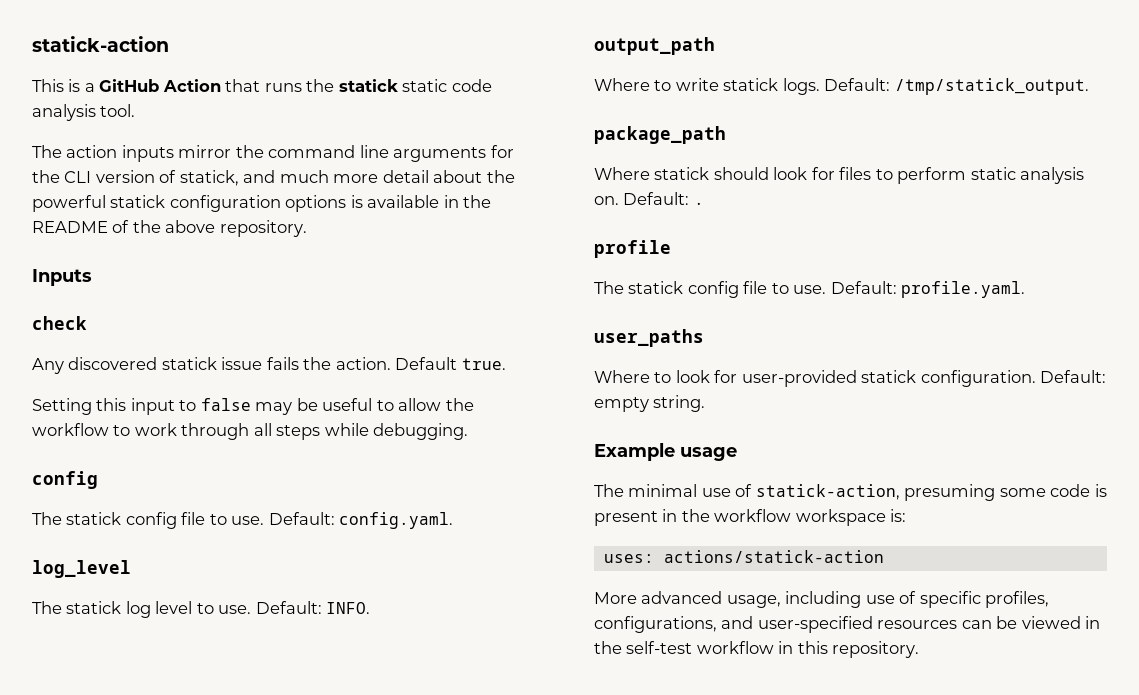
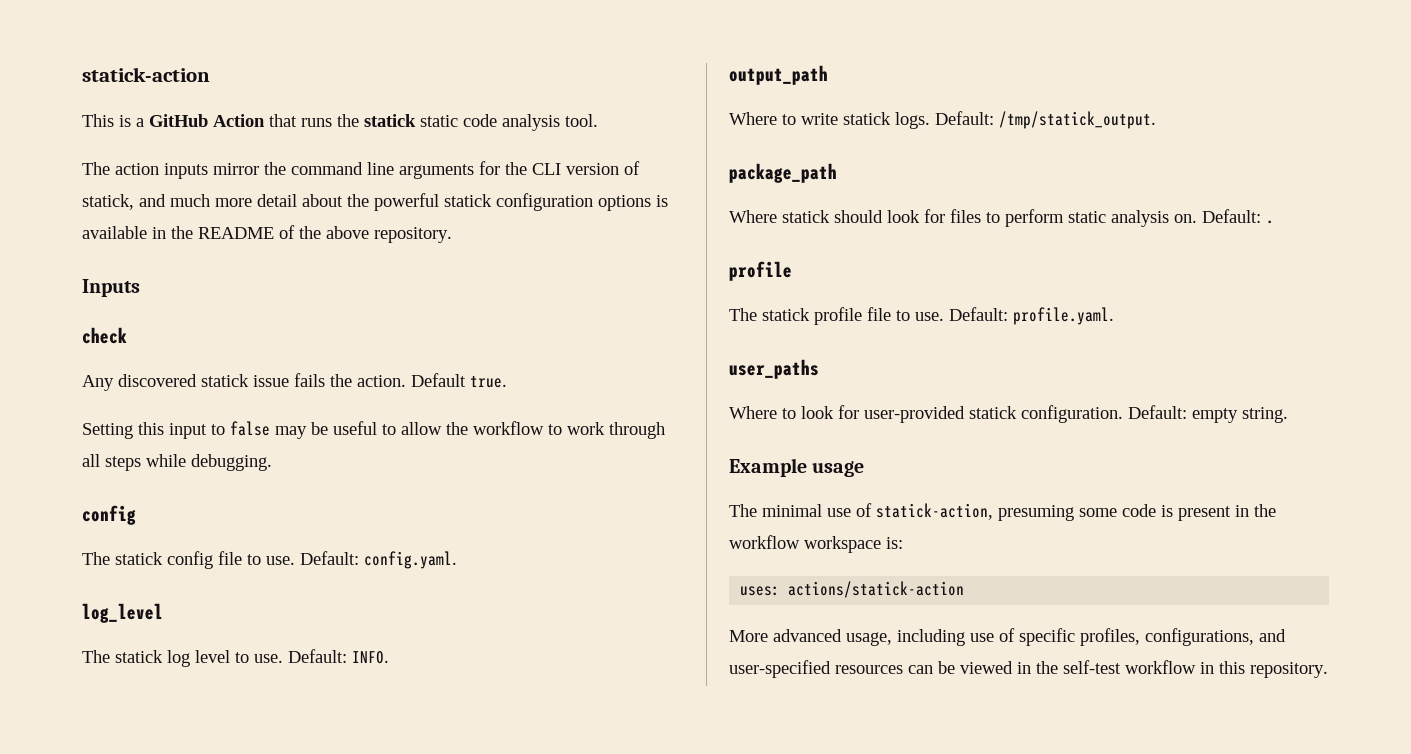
  Default: .
  profile
- The statick config file to use.
+ The statick profile file to use.

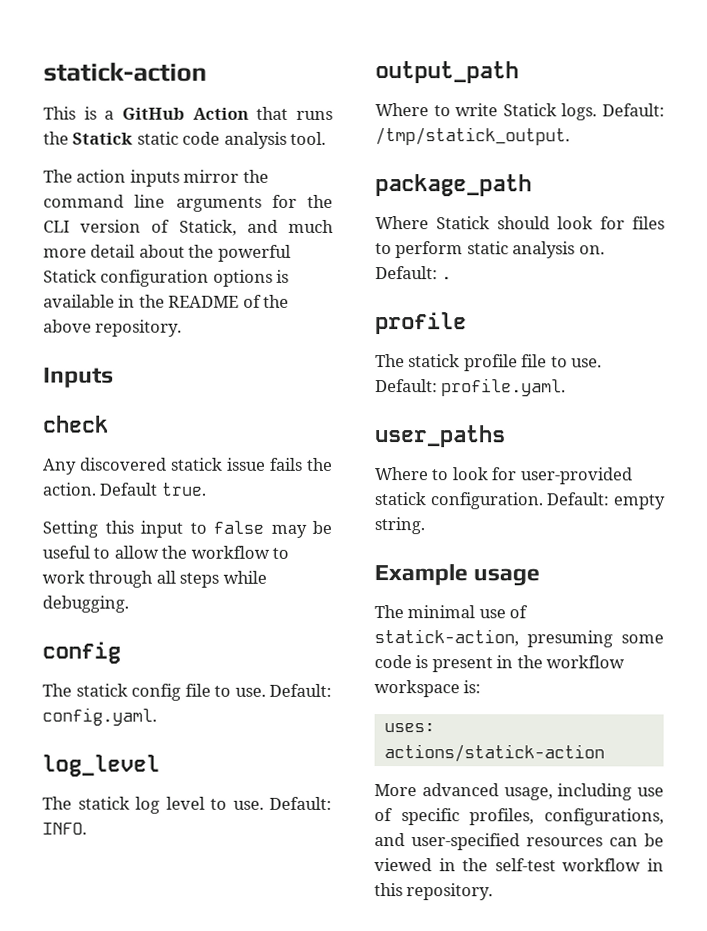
- This is a GitHub Action that runs the statick static code analysis tool.
+ This is a GitHub Action that runs the Statick static code analysis tool.
- The action inputs mirror the command line arguments for the CLI version of statick, and much more detail about the powerful statick configuration options is available in the README of the above repository.
+ The action inputs mirror the command line arguments for the CLI version of Statick, and much more detail about the powerful Statick configuration options is available in the README of the above repository.
- Where to write statick logs.
+ Where to write Statick logs.
- Where statick should look for files to perform static analysis on.
+ Where Statick should look for files to perform static analysis on.

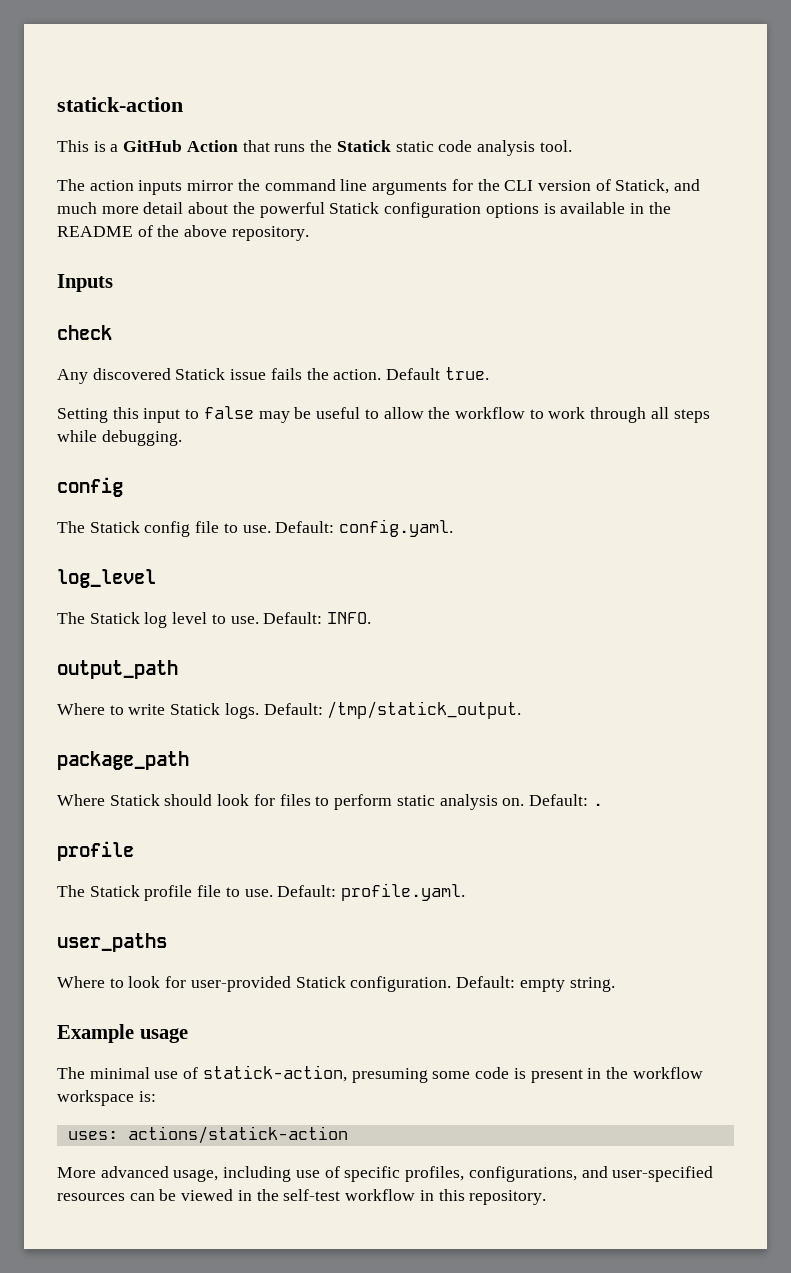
- Any discovered statick issue fails the action.
+ Any discovered Statick issue fails the action.
- The statick config file to use.
+ The Statick config file to use.
- The statick log level to use.
+ The Statick log level to use.
- The statick profile file to use.
+ The Statick profile file to use.
- Where to look for user-provided statick configuration.
+ Where to look for user-provided Statick configuration.

